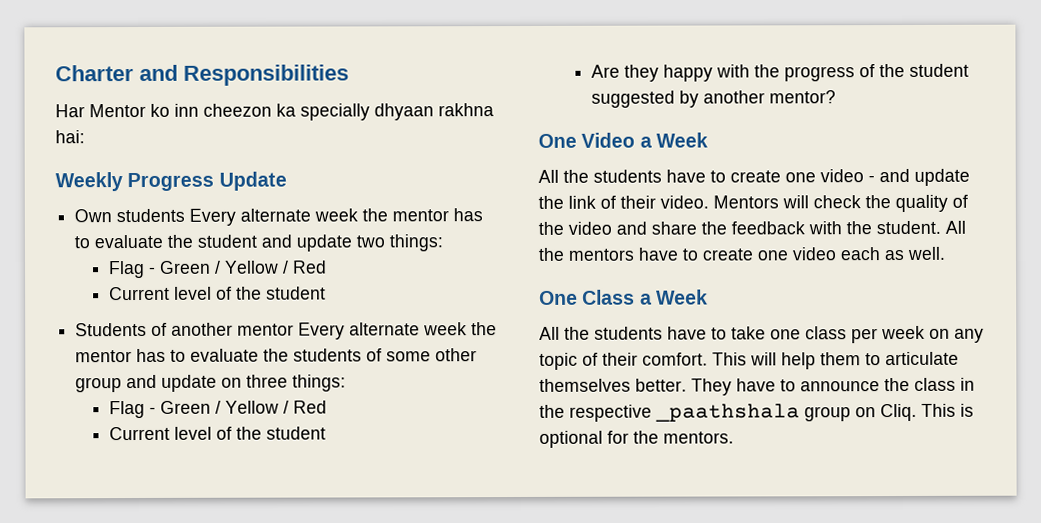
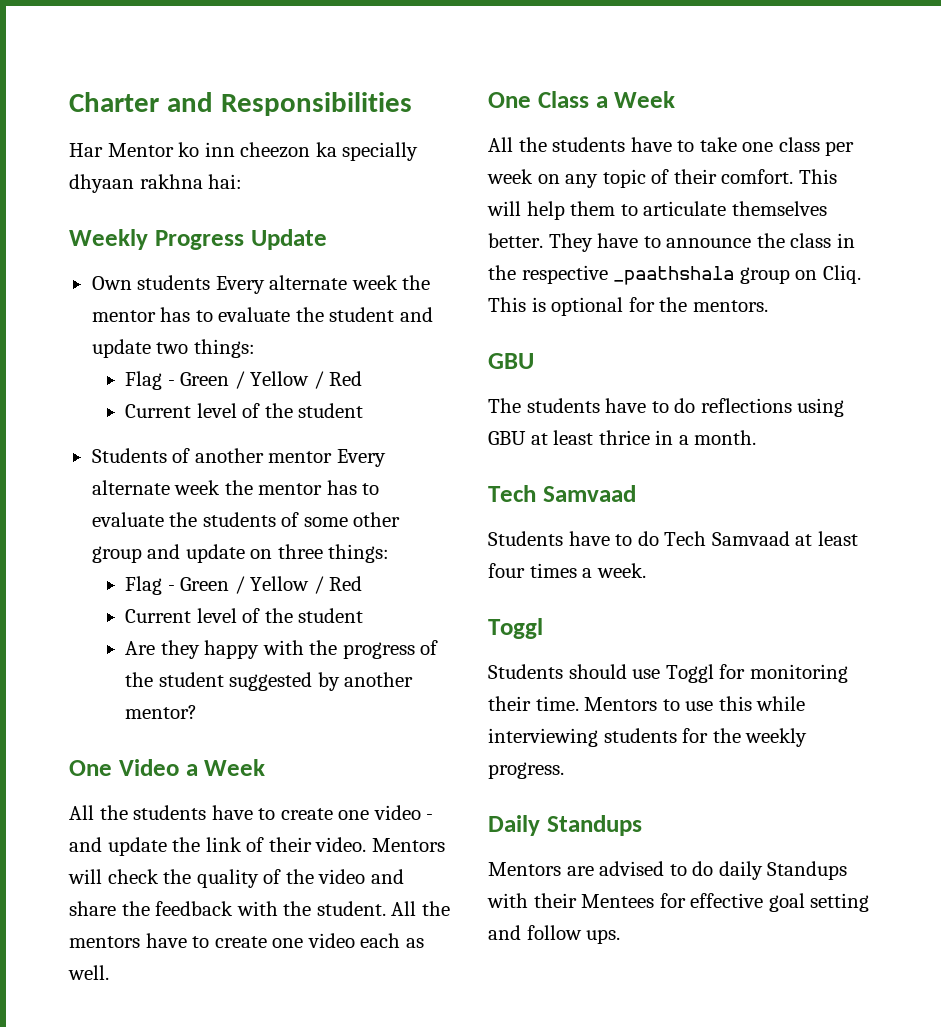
  This is optional for the mentors.
+ GBU
+ The students have to do reflections using GBU at least thrice in a month.
+ Tech Samvaad
+ Students have to do Tech Samvaad at least four times a week.
+ Toggl
+ Students should use Toggl for monitoring their time. Mentors to use this while interviewing students for the weekly progress.
+ Daily Standups
+ Mentors are advised to do daily Standups with their Mentees for effective goal setting and follow ups.

